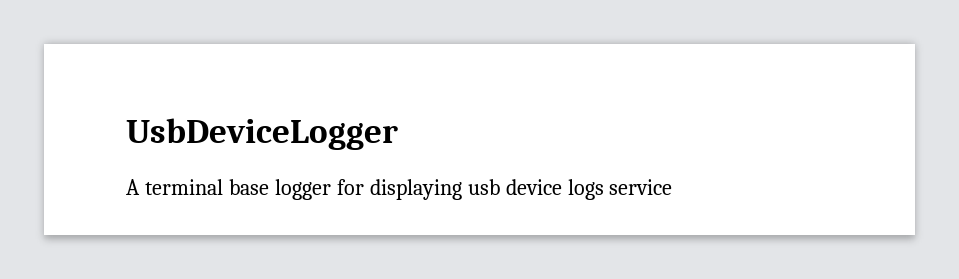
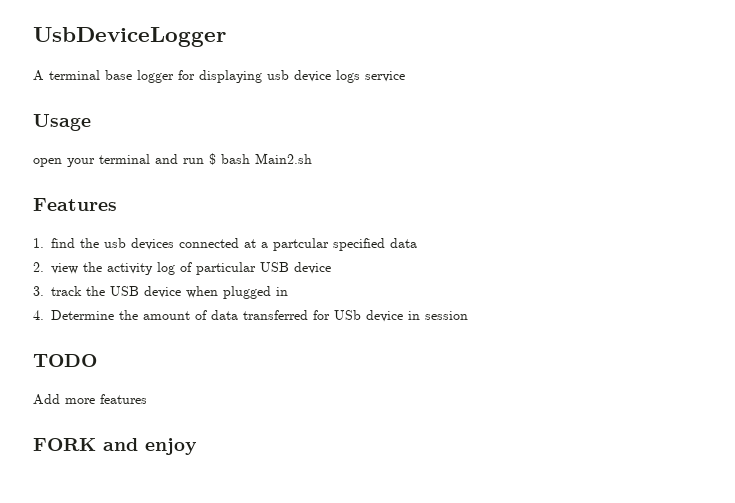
+ Usage
+ open your terminal and run $ bash Main2.sh
+ Features
+ 1. find the usb devices connected at a partcular specified data
+ 2. view the activity log of particular USB device
+ 3. track the USB device when plugged in
+ 4. Determine the amount of data transferred for USb device in session
+ TODO
+ Add more features
+ FORK and enjoy

